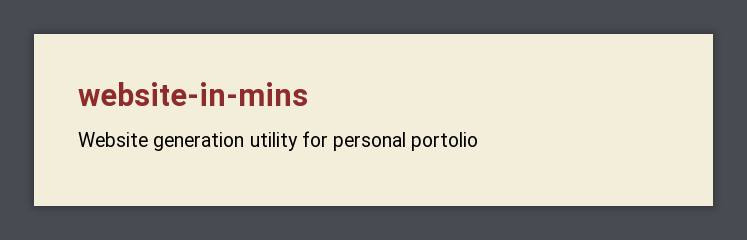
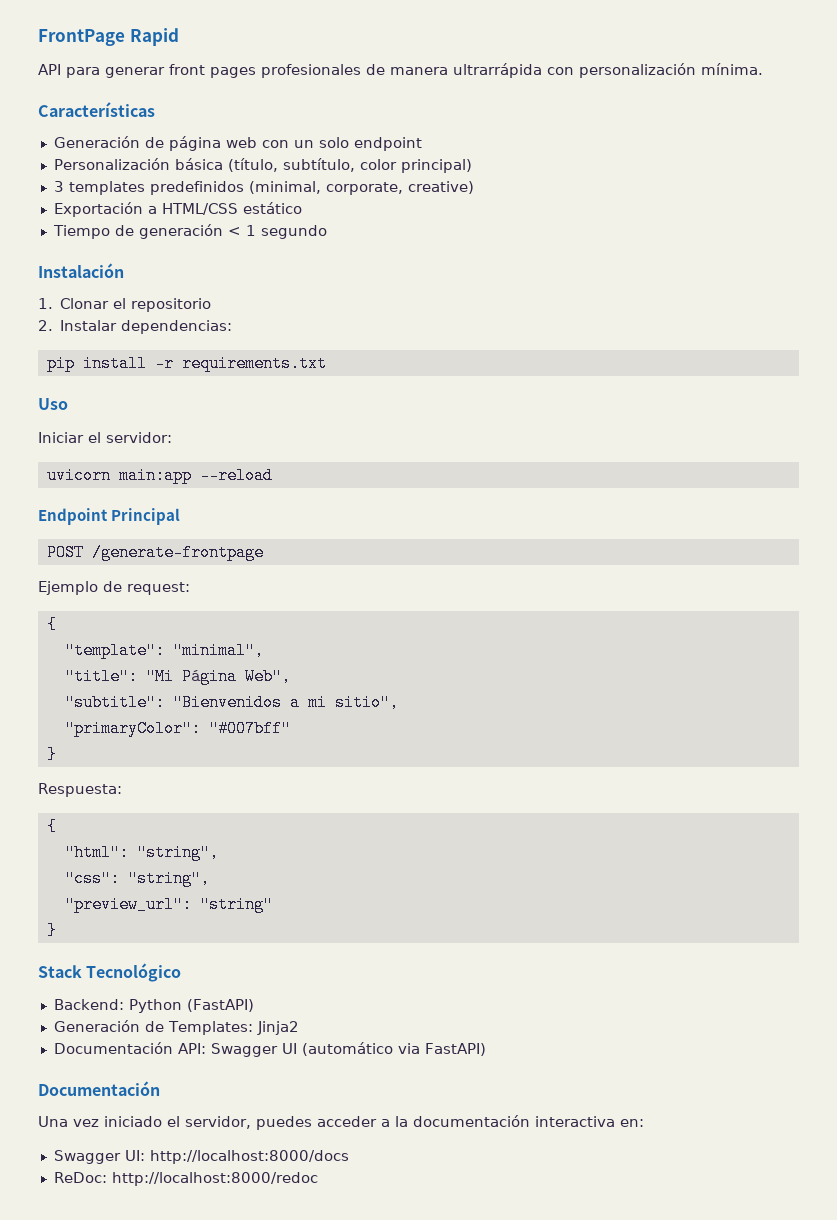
- website-in-mins
- Website generation utility for personal portolio
+ FrontPage Rapid
+ API para generar front pages profesionales de manera ultrarrápida con personalización mínima.
+ Características
+ Generación de página web con un solo endpoint
+ Personalización básica (título, subtítulo, color principal)
+ 3 templates predefinidos (minimal, corporate, creative)
+ Exportación a HTML/CSS estático
+ Tiempo de generación < 1 segundo
+ Instalación
+ 1. Clonar el repositorio
+ 2. Instalar dependencias:
+ pip install -r requirements.txt
+ Uso
+ Iniciar el servidor:
+ uvicorn main:app --reload
+ Endpoint Principal
+ POST /generate-frontpage
+ Ejemplo de request:
+ {
+ "template": "minimal",
+ "title": "Mi Página Web",
+ "subtitle": "Bienvenidos a mi sitio",
+ "primaryColor": "#007bff"
+ }
+ Respuesta:
+ {
+ "html": "string",
+ "css": "string",
+ "preview_url": "string"
+ }
+ Stack Tecnológico
+ Backend: Python (FastAPI)
+ Generación de Templates: Jinja2
+ Documentación API: Swagger UI (automático via FastAPI)
+ Documentación
+ Una vez iniciado el servidor, puedes acceder a la documentación interactiva en:
+ Swagger UI: http://localhost:8000/docs
+ ReDoc: http://localhost:8000/redoc

